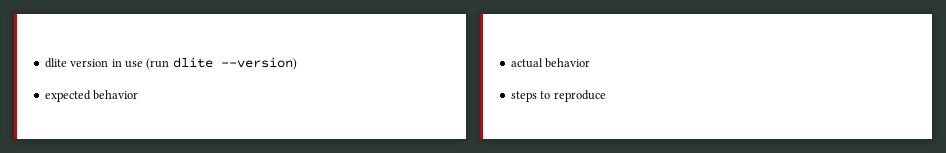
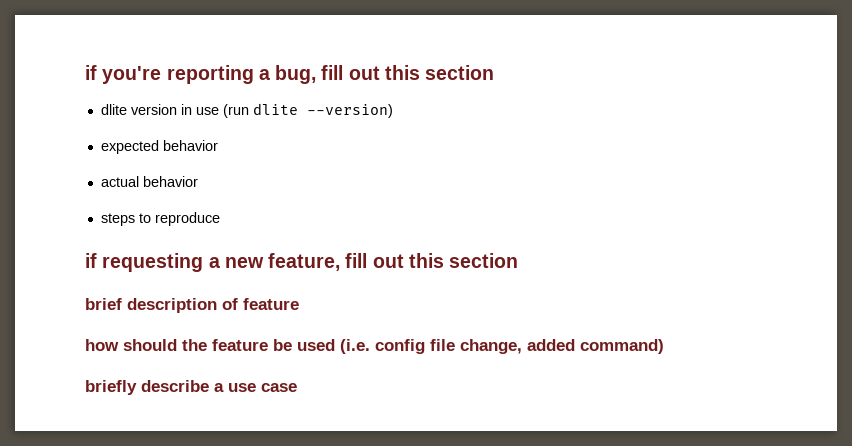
+ if you're reporting a bug, fill out this section
+ if requesting a new feature, fill out this section
+ brief description of feature
+ how should the feature be used (i.e. config file change, added command)
+ briefly describe a use case

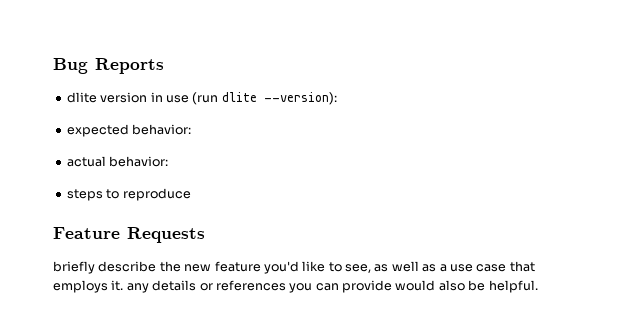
- if you're reporting a bug, fill out this section
+ Bug Reports
- dlite version in use (run dlite --version)
+ dlite version in use (run dlite --version):
- expected behavior
+ expected behavior:
- actual behavior
+ actual behavior:
- if requesting a new feature, fill out this section
- brief description of feature
- how should the feature be used (i.e. config file change, added command)
- briefly describe a use case
+ Feature Requests
+ briefly describe the new feature you'd like to see, as well as a use case that employs it. any details or references you can provide would also be helpful.

